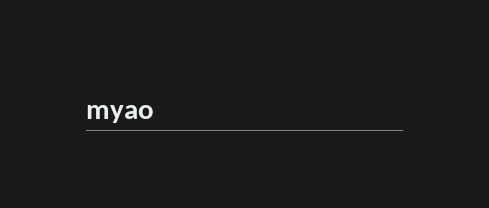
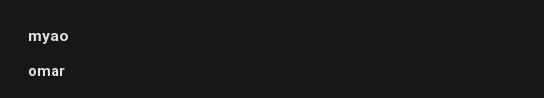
+ omar

